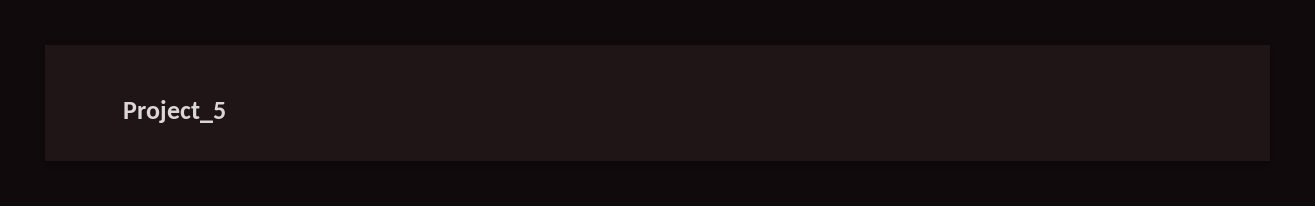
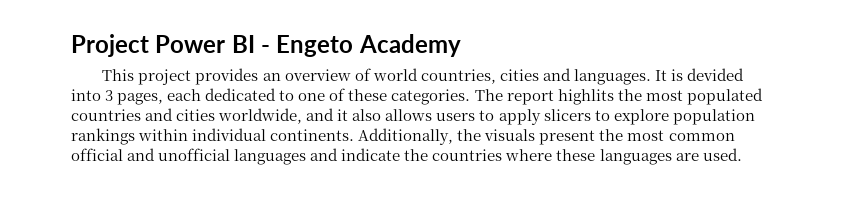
- Project_5
+ Project Power BI - Engeto Academy
+ This project provides an overview of world countries, cities and languages. It is devided into 3 pages, each dedicated to one of these categories. The report highlits the most populated countries and cities worldwide, and it also allows users to apply slicers to explore population rankings within individual continents. Additionally, the visuals present the most common official and unofficial languages and indicate the countries where these languages are used.

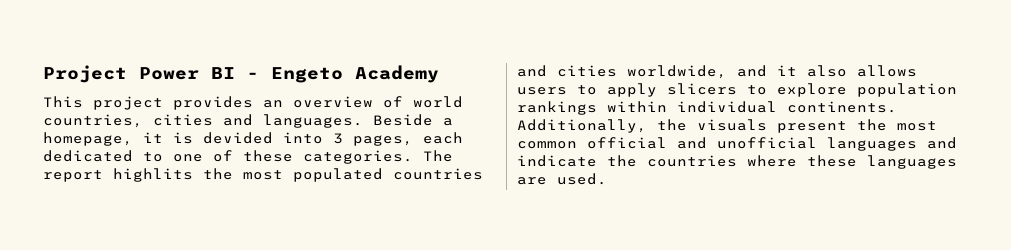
- It is devided into 3 pages, each dedicated to one of these categories.
+ Beside a homepage, it is devided into 3 pages, each dedicated to one of these categories.

